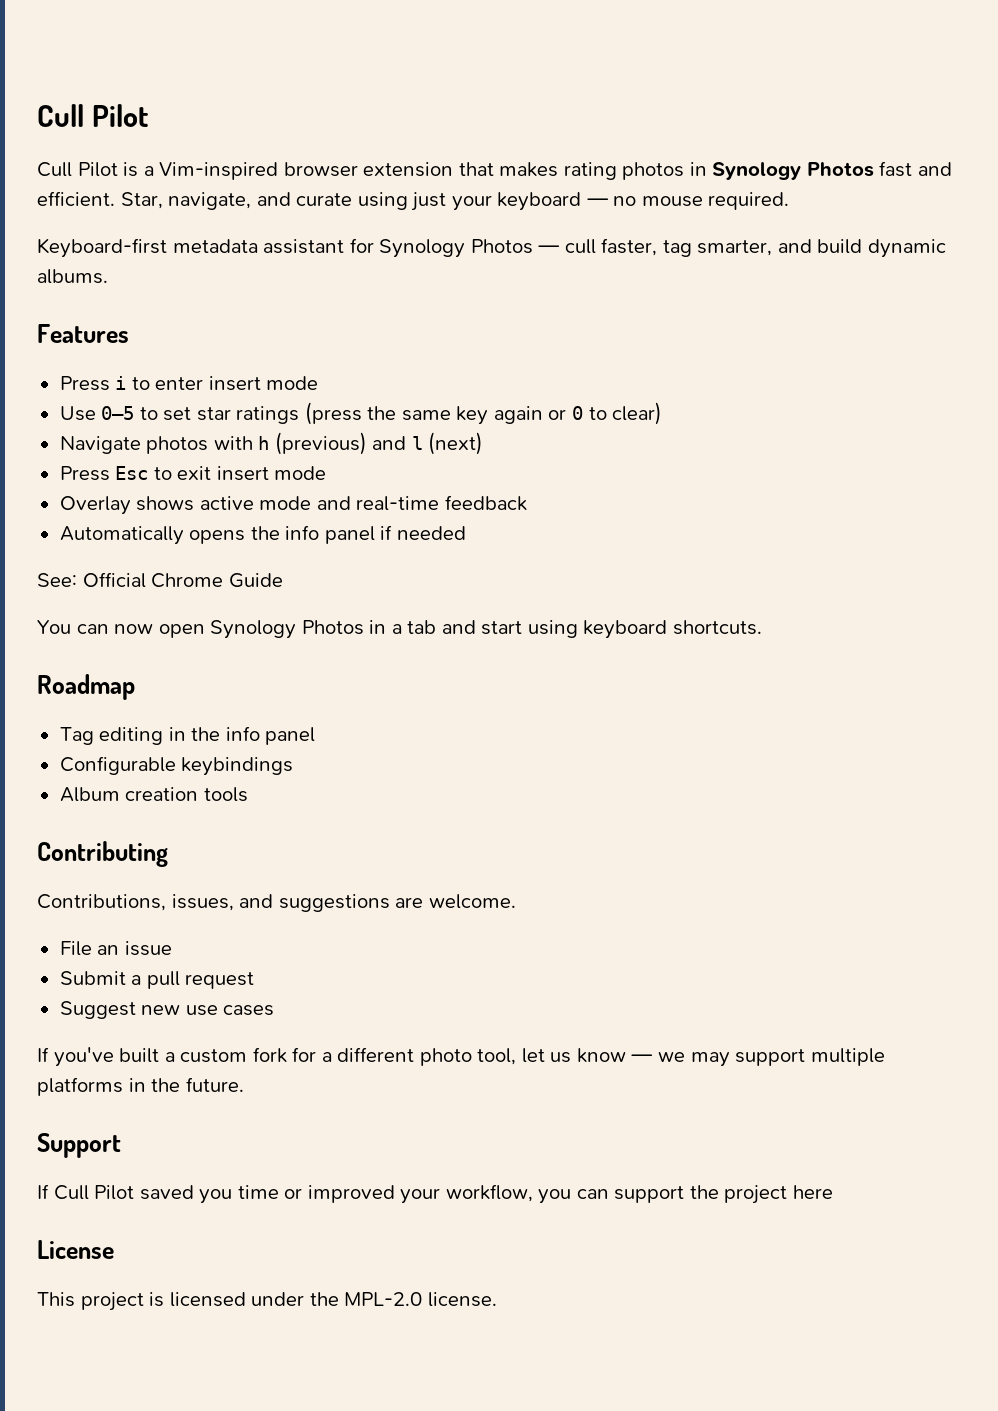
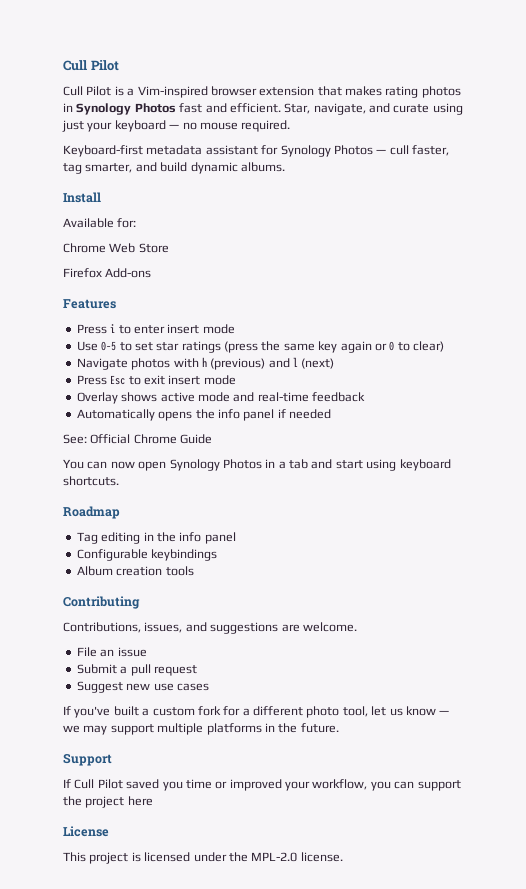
+ Install
+ Available for:
+ Chrome Web Store
+ Firefox Add-ons

